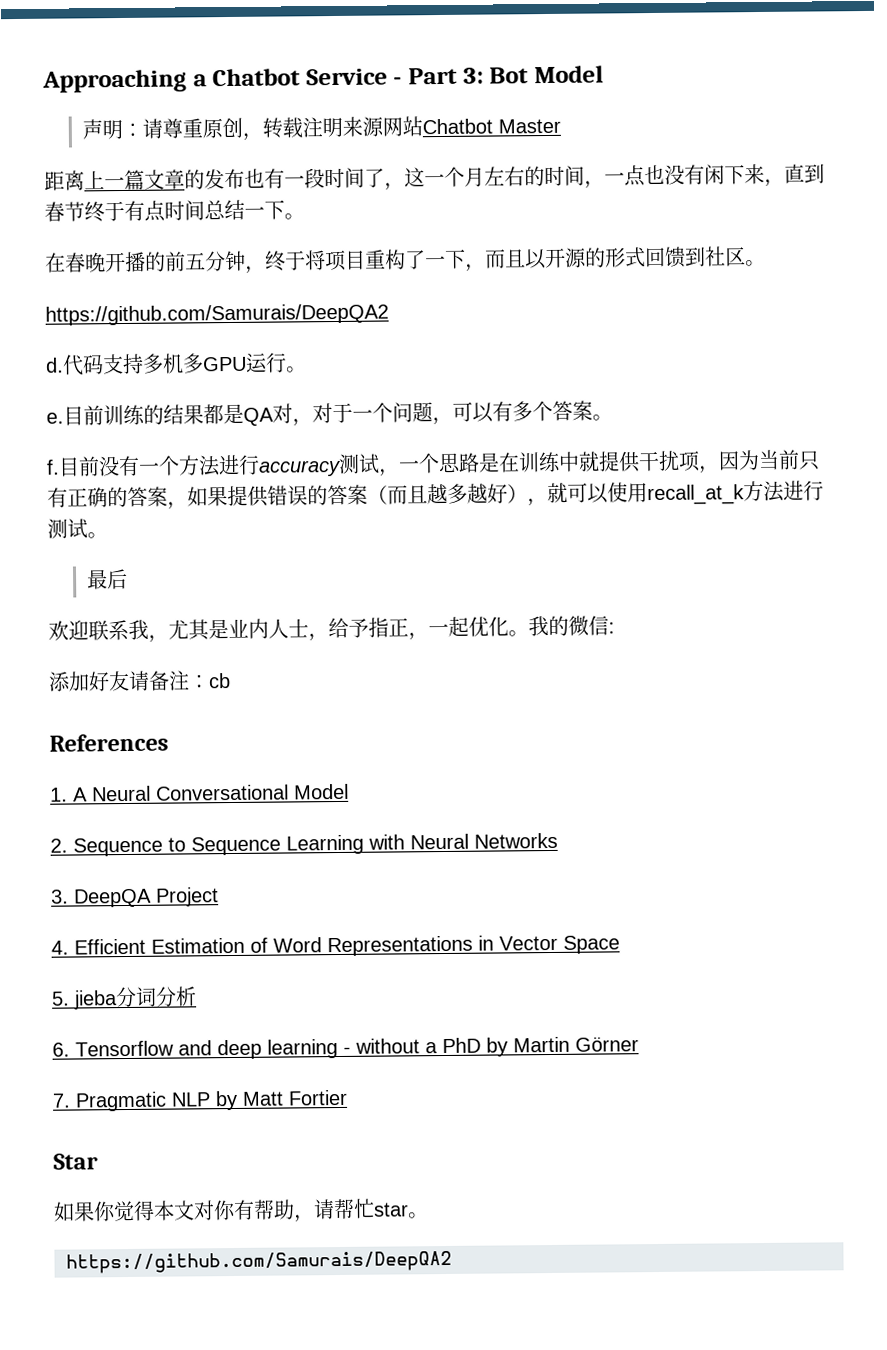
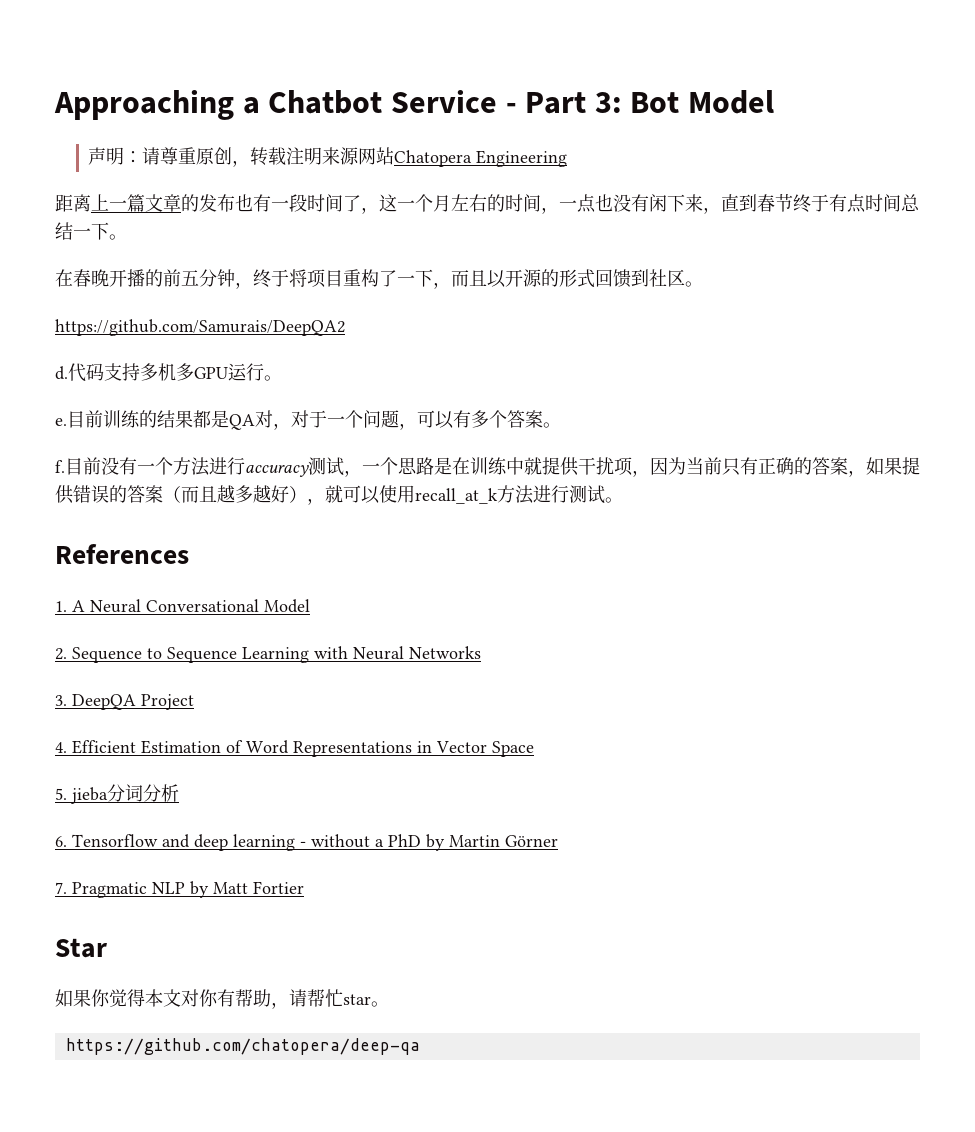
- 声明：请尊重原创，转载注明来源网站Chatbot Master
+ 声明：请尊重原创，转载注明来源网站Chatopera Engineering
- 最后
- 欢迎联系我，尤其是业内人士，给予指正，一起优化。我的微信:
- 添加好友请备注：cb
  如果你觉得本文对你有帮助，请帮忙star。
- https://github.com/Samurais/DeepQA2
+ https://github.com/chatopera/deep-qa

